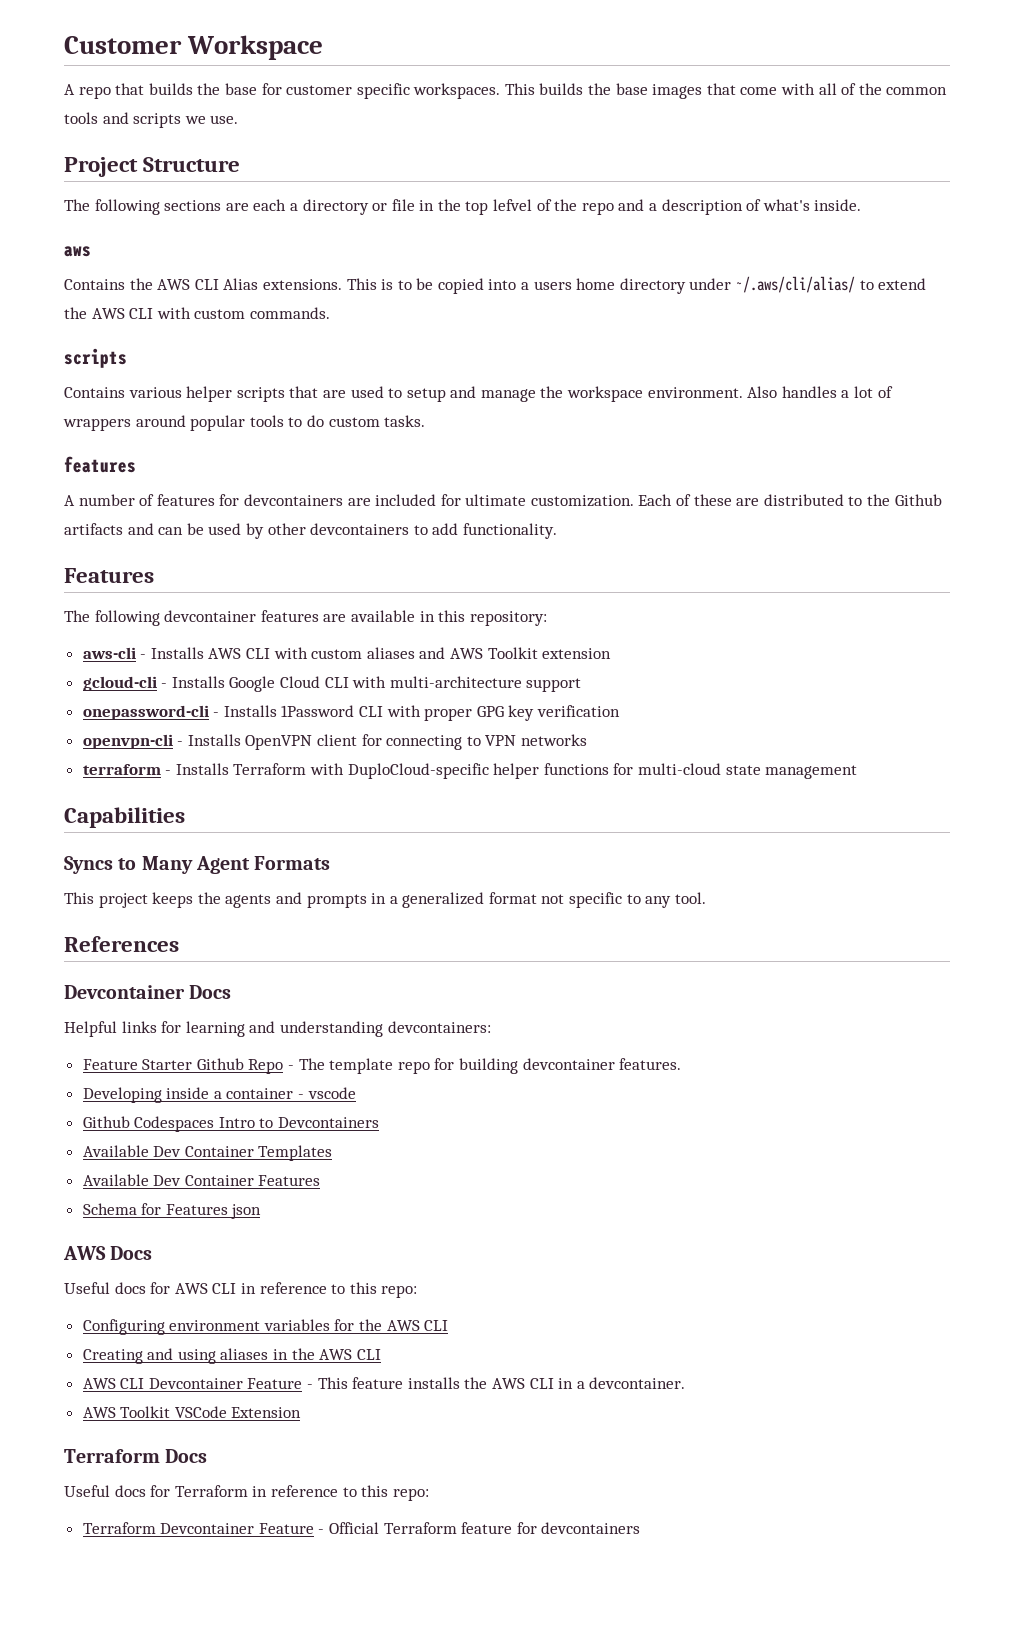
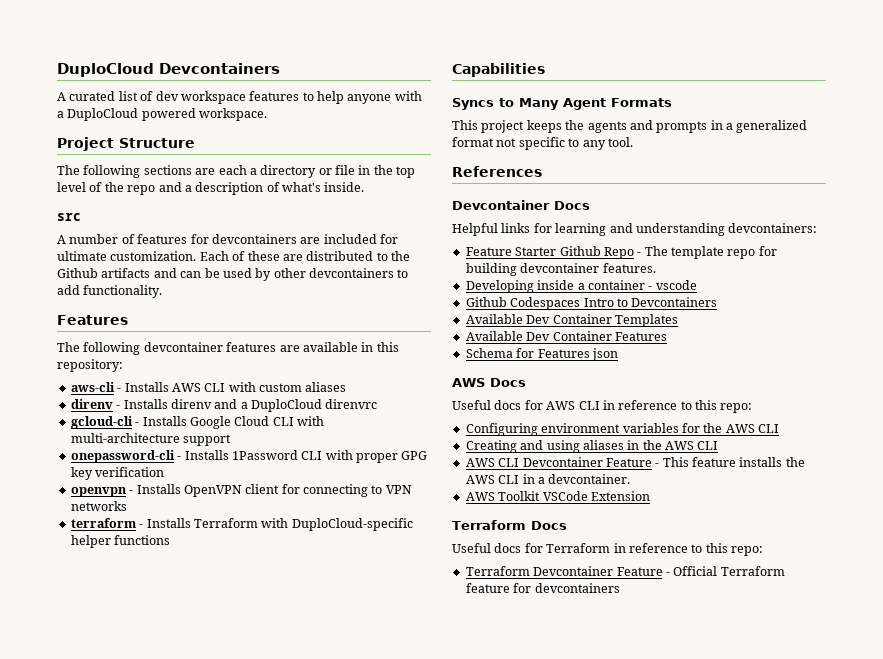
- Customer Workspace
- A repo that builds the base for customer specific workspaces. This builds the base images that come with all of the common tools and scripts we use.
+ DuploCloud Devcontainers
+ A curated list of dev workspace features to help anyone with a DuploCloud powered workspace.
- The following sections are each a directory or file in the top lefvel of the repo and a description of what's inside.
+ The following sections are each a directory or file in the top level of the repo and a description of what's inside.
- aws
- Contains the AWS CLI Alias extensions. This is to be copied into a users home directory under ~/.aws/cli/alias/ to extend the AWS CLI with custom commands.
- scripts
- Contains various helper scripts that are used to setup and manage the workspace environment. Also handles a lot of wrappers around popular tools to do custom tasks.
- features
+ src
- aws-cli - Installs AWS CLI with custom aliases and AWS Toolkit extension
+ aws-cli - Installs AWS CLI with custom aliases
+ direnv - Installs direnv and a DuploCloud direnvrc
- openvpn-cli - Installs OpenVPN client for connecting to VPN networks
+ openvpn - Installs OpenVPN client for connecting to VPN networks
- terraform - Installs Terraform with DuploCloud-specific helper functions for multi-cloud state management
+ terraform - Installs Terraform with DuploCloud-specific helper functions

